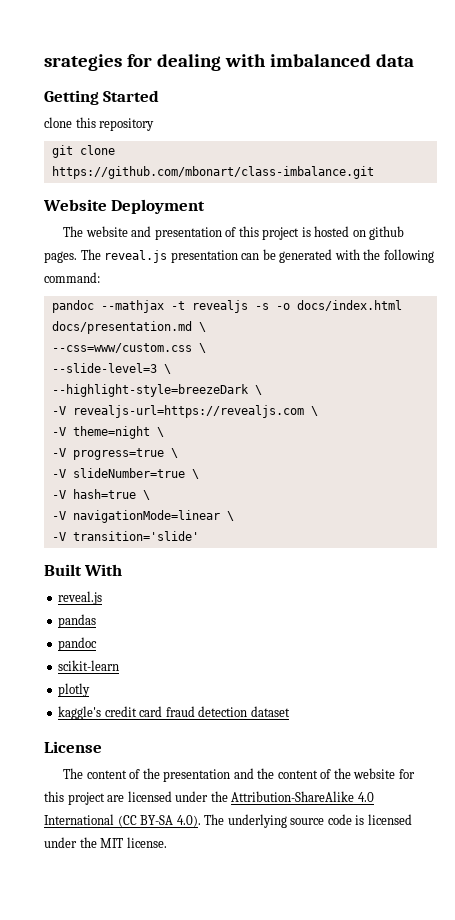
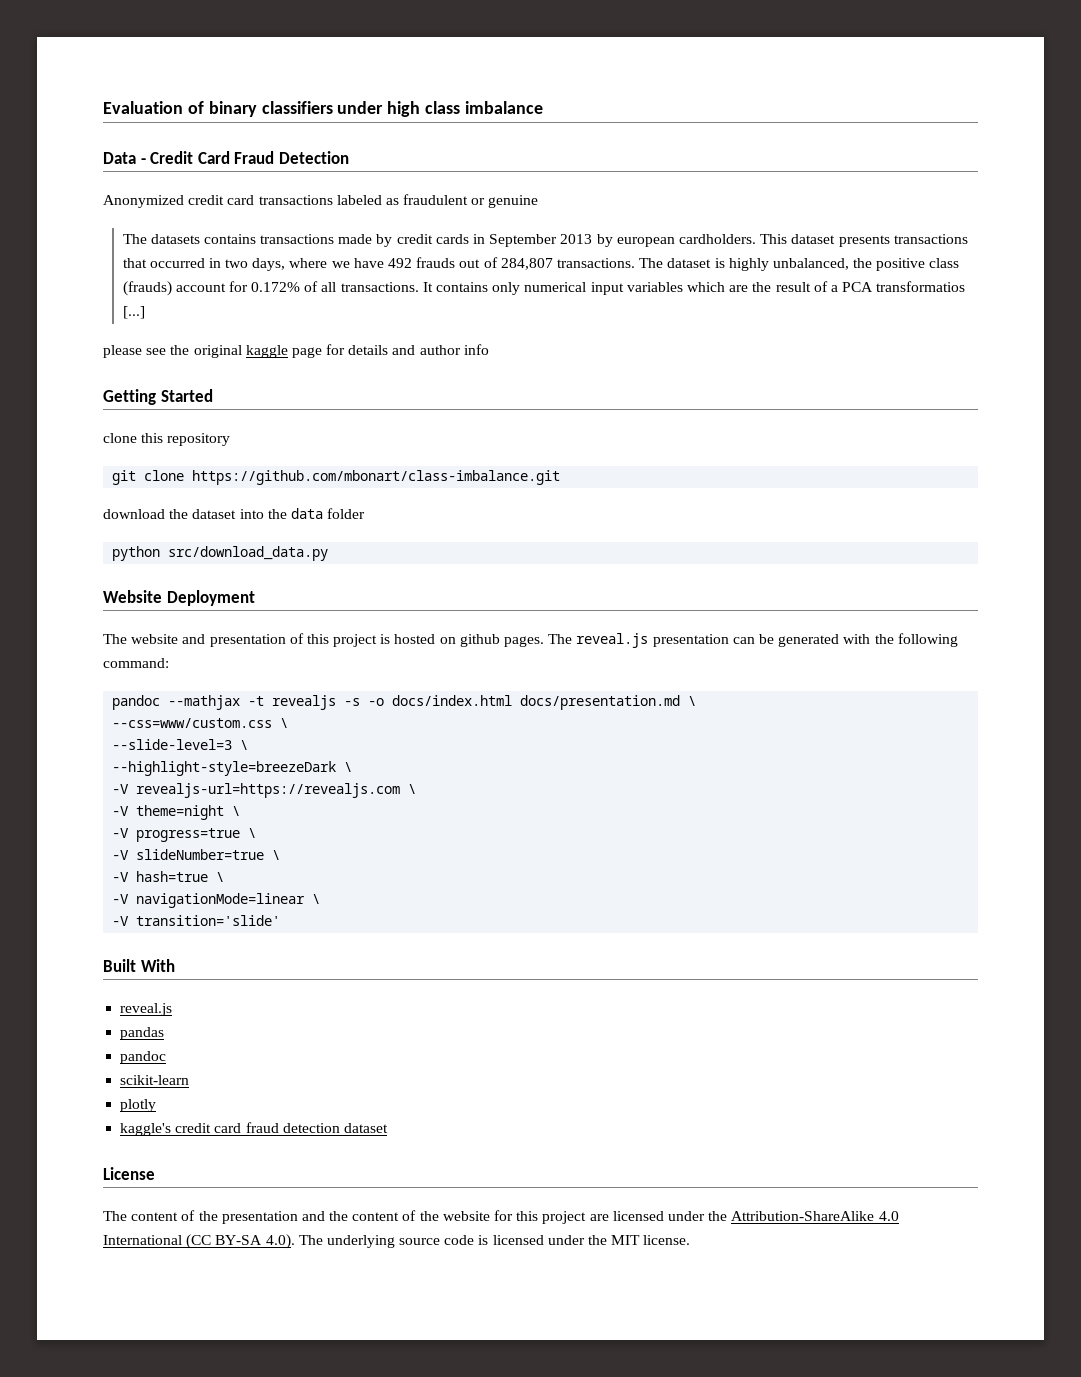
- srategies for dealing with imbalanced data
+ Evaluation of binary classifiers under high class imbalance
+ Data - Credit Card Fraud Detection
+ Anonymized credit card transactions labeled as fraudulent or genuine
+ The datasets contains transactions made by credit cards in September 2013 by european cardholders. This dataset presents transactions that occurred in two days, where we have 492 frauds out of 284,807 transactions. The dataset is highly unbalanced, the positive class (frauds) account for 0.172% of all transactions. It contains only numerical input variables which are the result of a PCA transformatios [...]
+ please see the original kaggle page for details and author info
+ download the dataset into the data folder
+ python src/download_data.py

